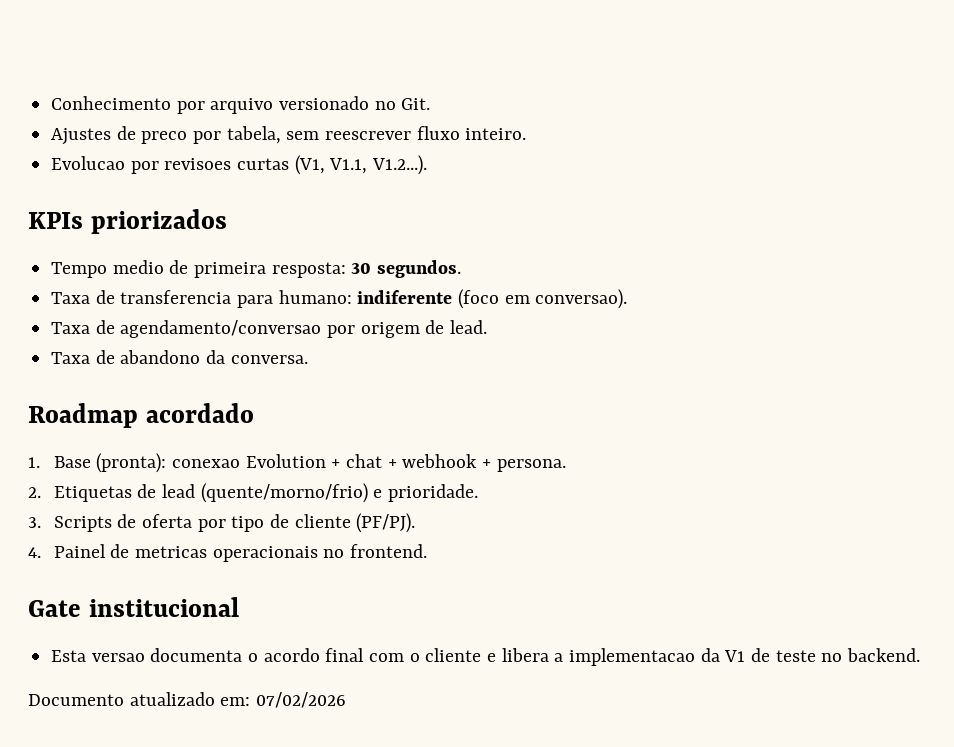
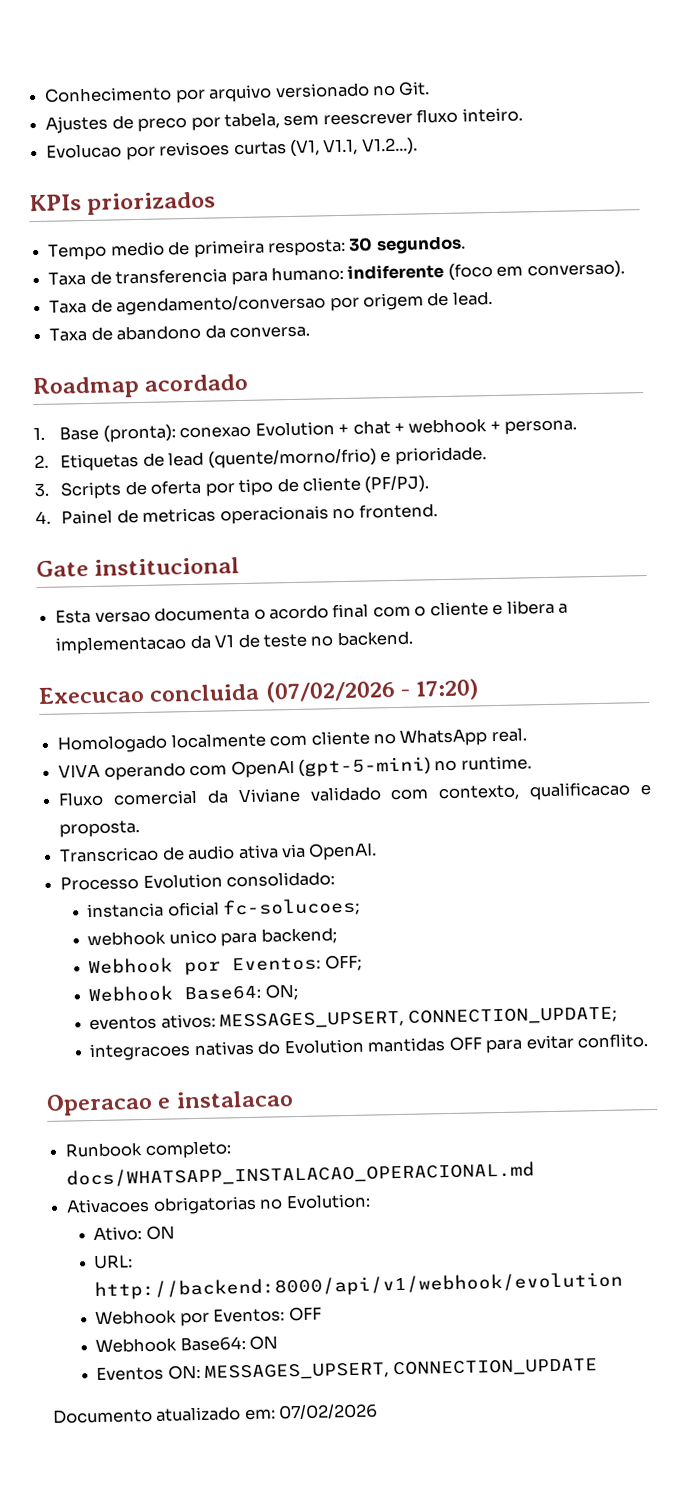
+ Execucao concluida (07/02/2026 - 17:20)
+ Homologado localmente com cliente no WhatsApp real.
+ VIVA operando com OpenAI (gpt-5-mini) no runtime.
+ Fluxo comercial da Viviane validado com contexto, qualificacao e proposta.
+ Transcricao de audio ativa via OpenAI.
+ Processo Evolution consolidado:
+ instancia oficial fc-solucoes;
+ webhook unico para backend;
+ Webhook por Eventos: OFF;
+ Webhook Base64: ON;
+ eventos ativos: MESSAGES_UPSERT, CONNECTION_UPDATE;
+ integracoes nativas do Evolution mantidas OFF para evitar conflito.
+ Operacao e instalacao
+ Runbook completo: docs/WHATSAPP_INSTALACAO_OPERACIONAL.md
+ Ativacoes obrigatorias no Evolution:
+ Ativo: ON
+ URL: http://backend:8000/api/v1/webhook/evolution
+ Webhook por Eventos: OFF
+ Webhook Base64: ON
+ Eventos ON: MESSAGES_UPSERT, CONNECTION_UPDATE

